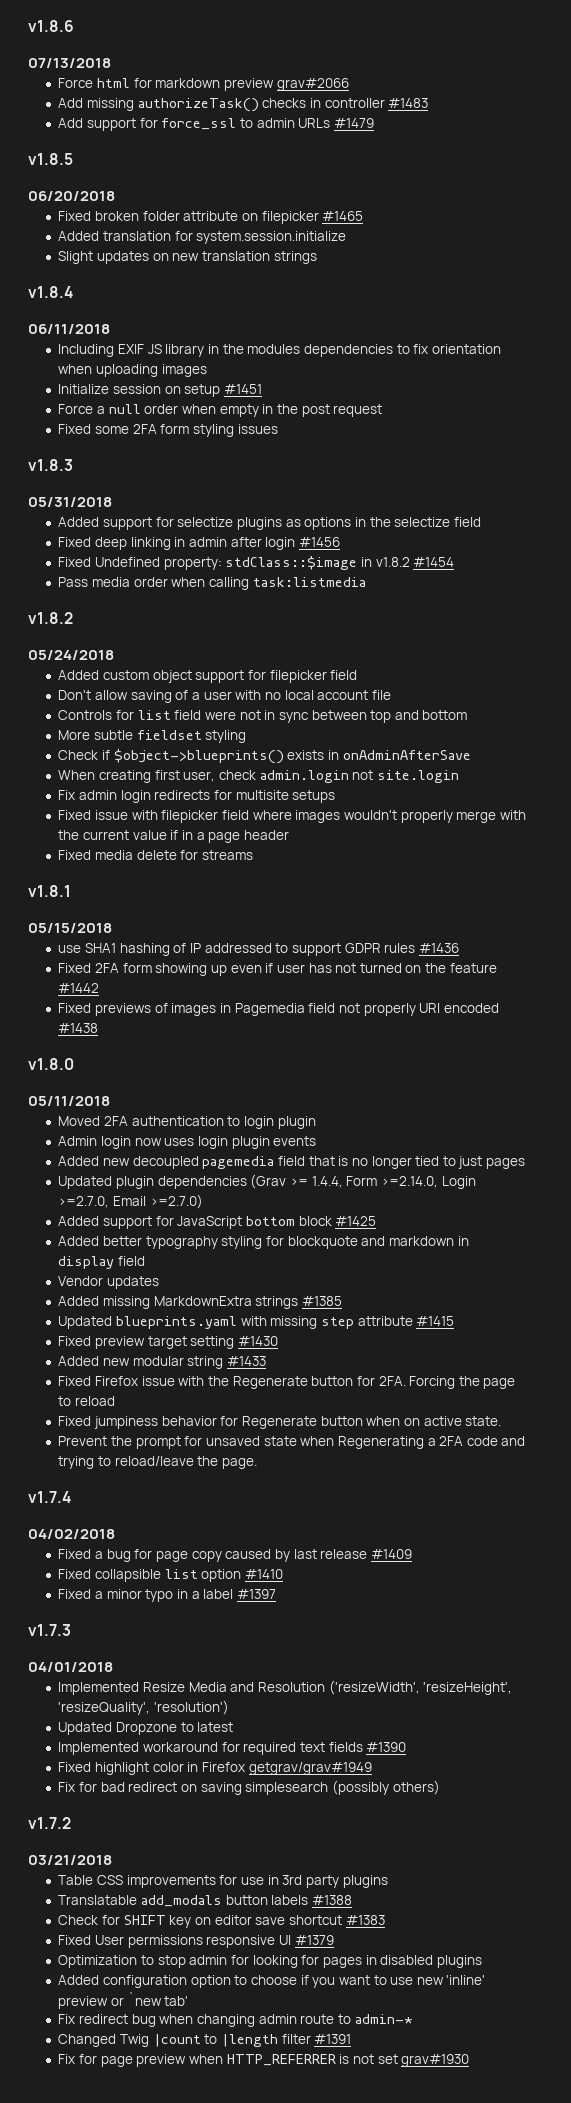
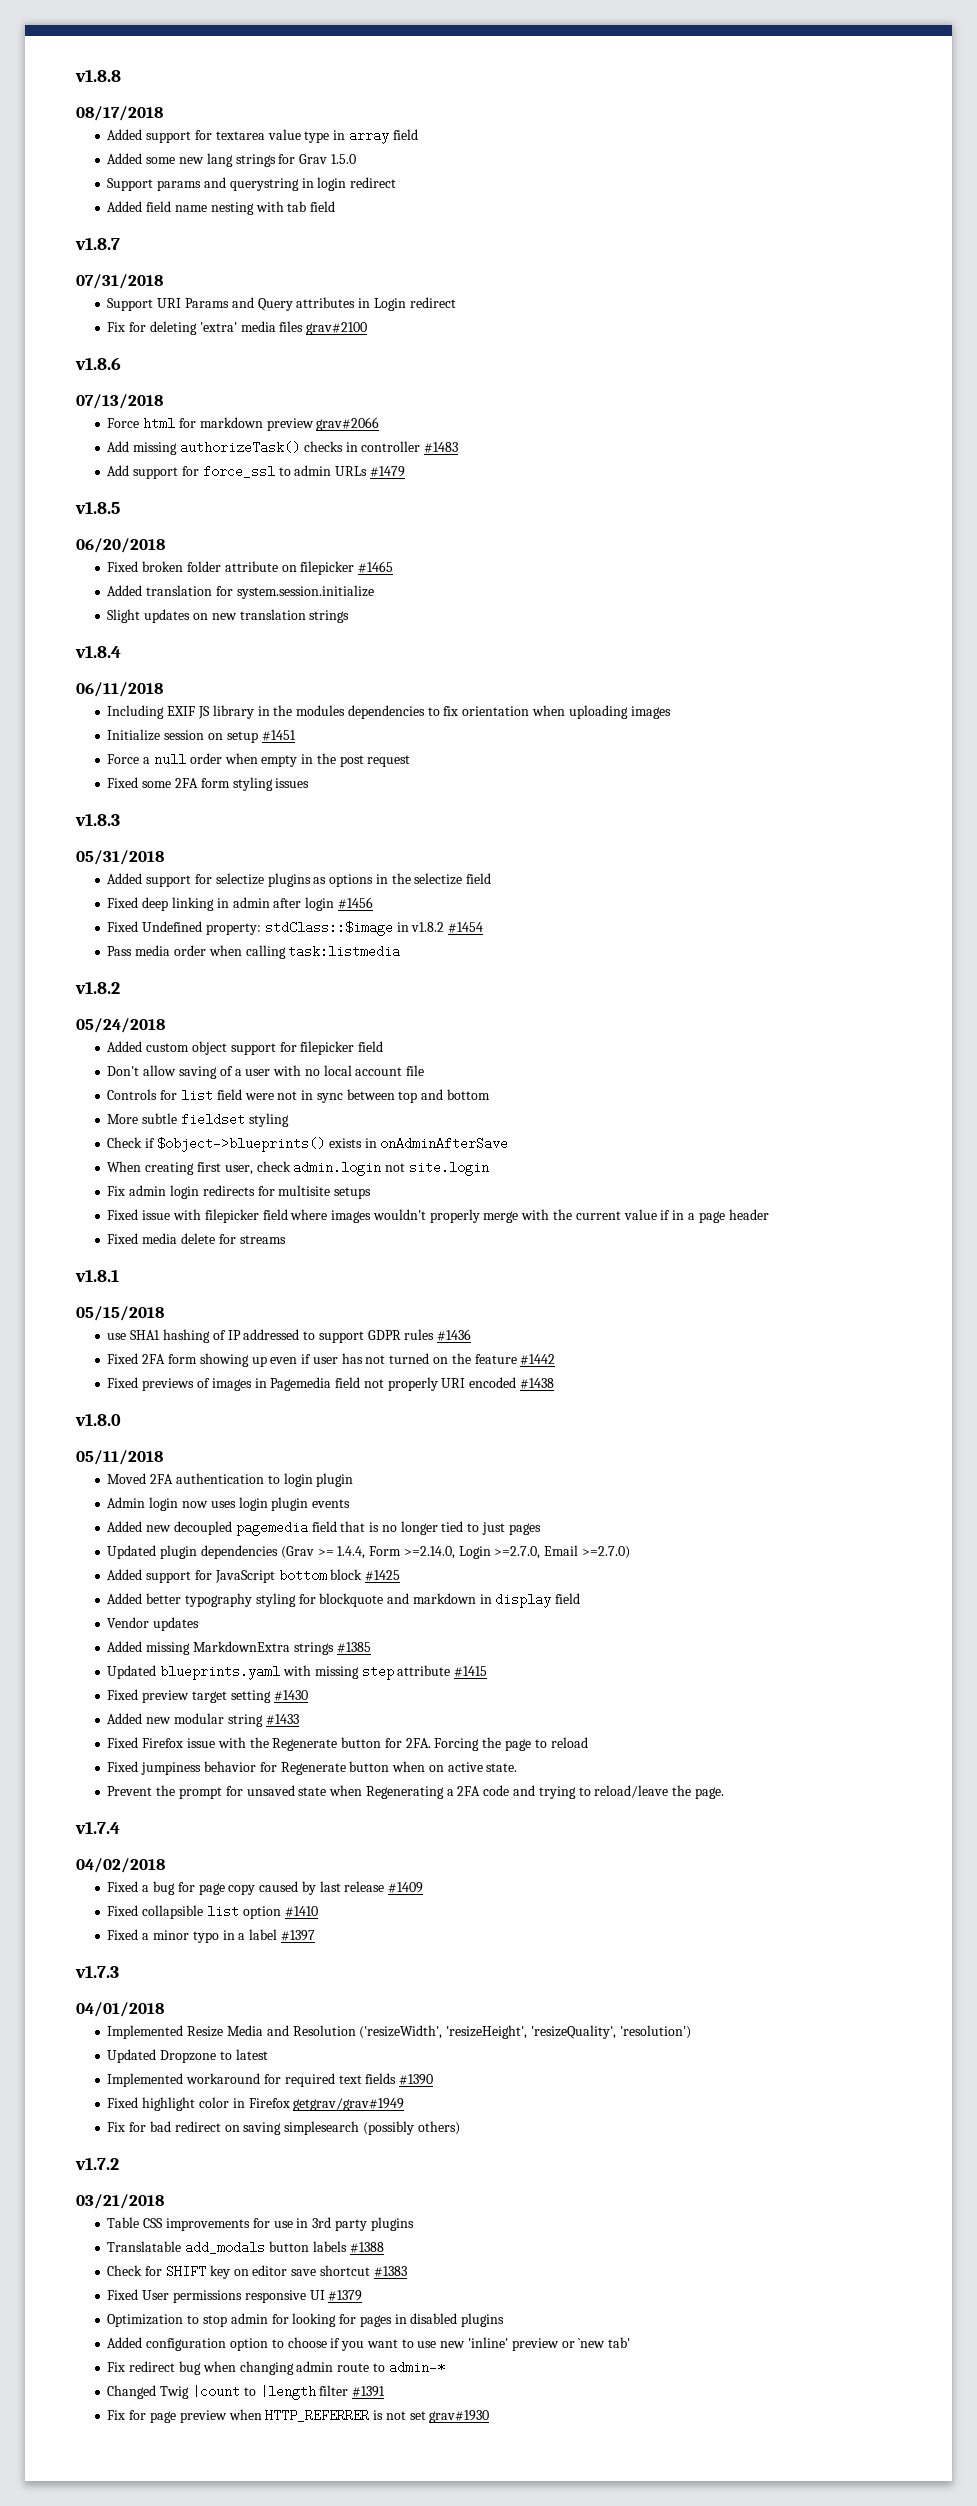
+ v1.8.8
+ 08/17/2018
+ Added support for textarea value type in array field
+ Added some new lang strings for Grav 1.5.0
+ Support params and querystring in login redirect
+ Added field name nesting with tab field
+ v1.8.7
+ 07/31/2018
+ Support URI Params and Query attributes in Login redirect
+ Fix for deleting 'extra' media files grav#2100

